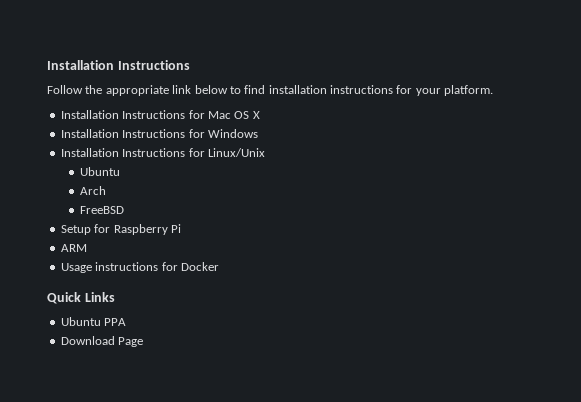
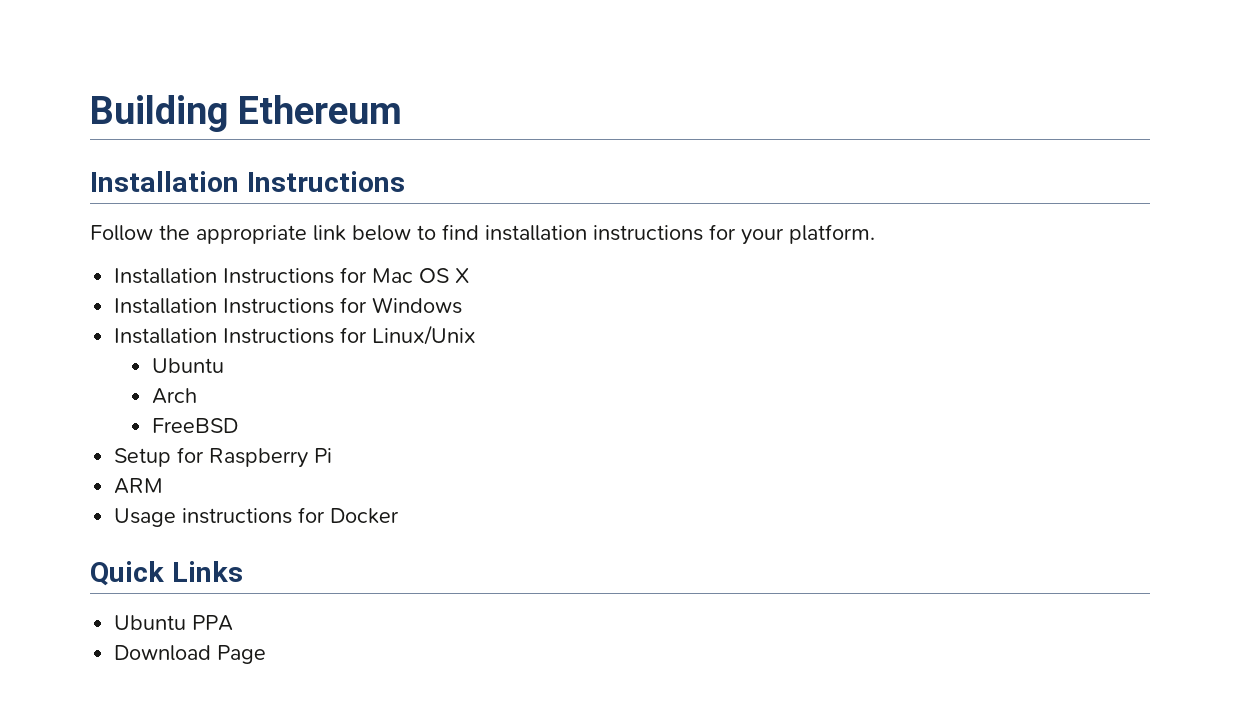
+ Building Ethereum

